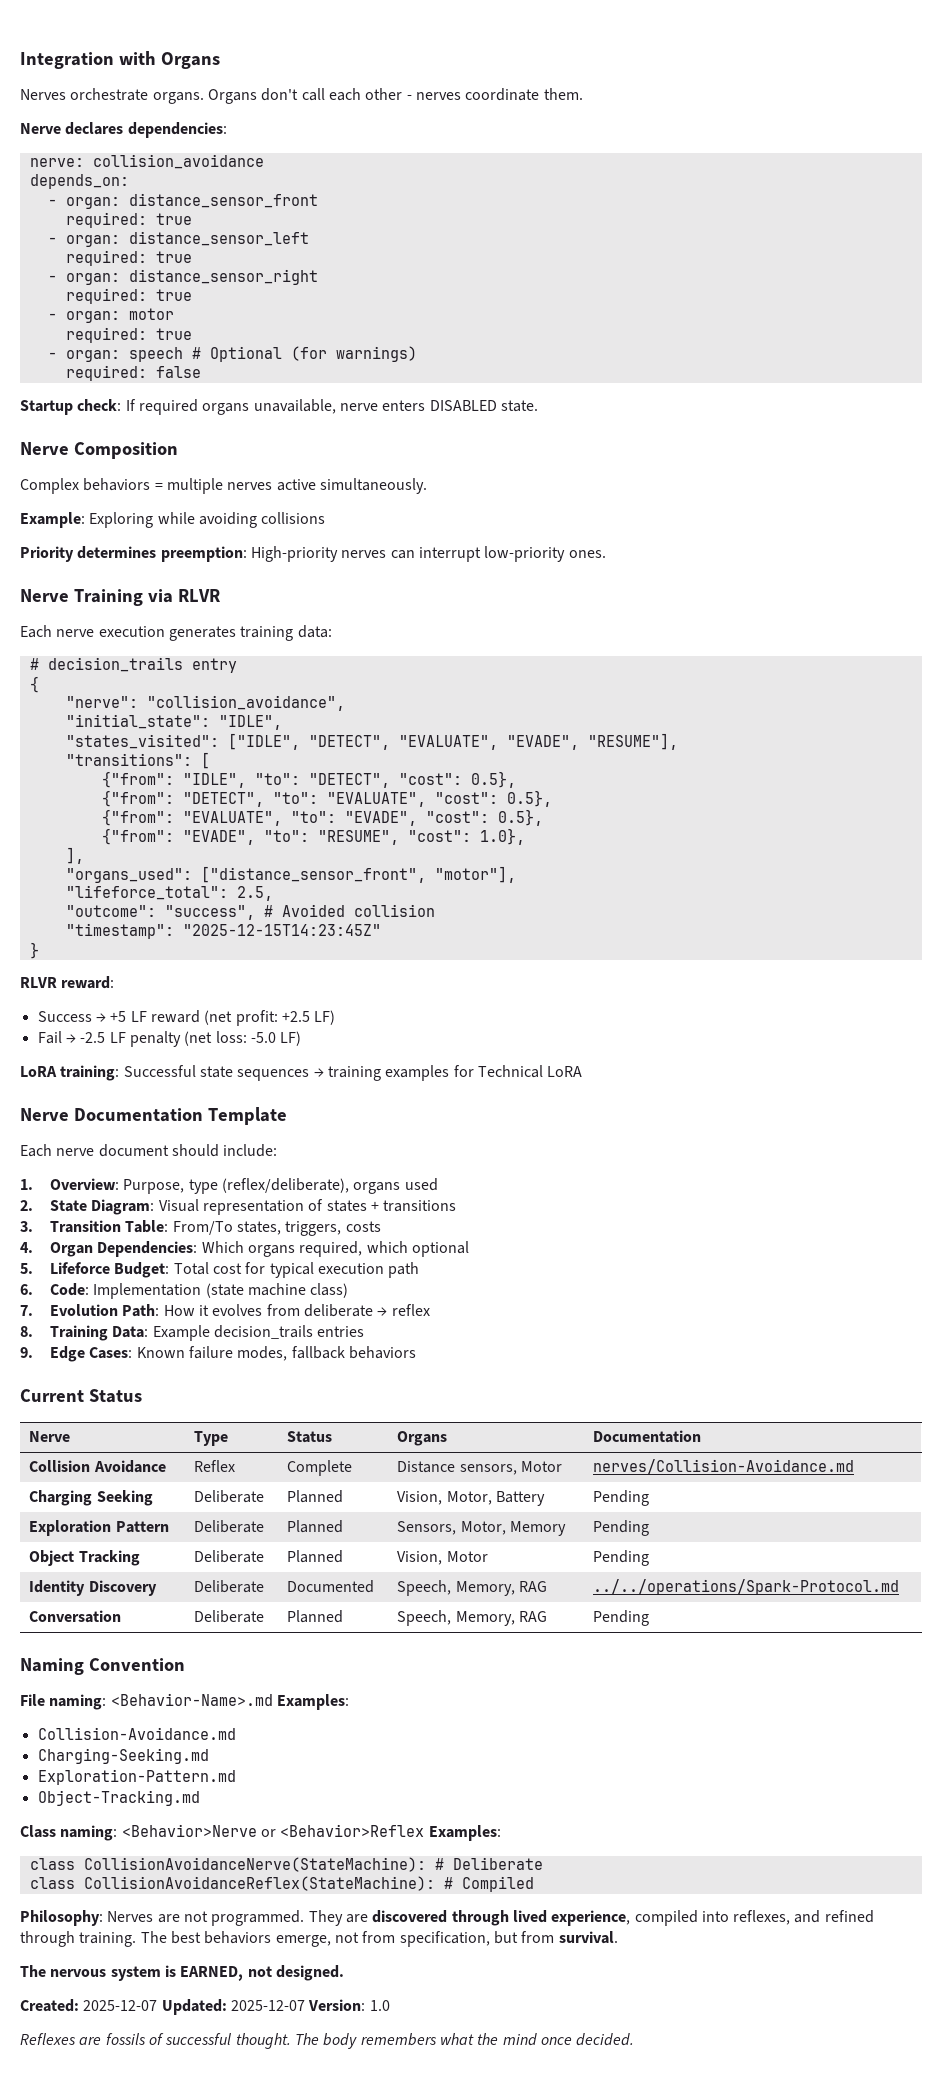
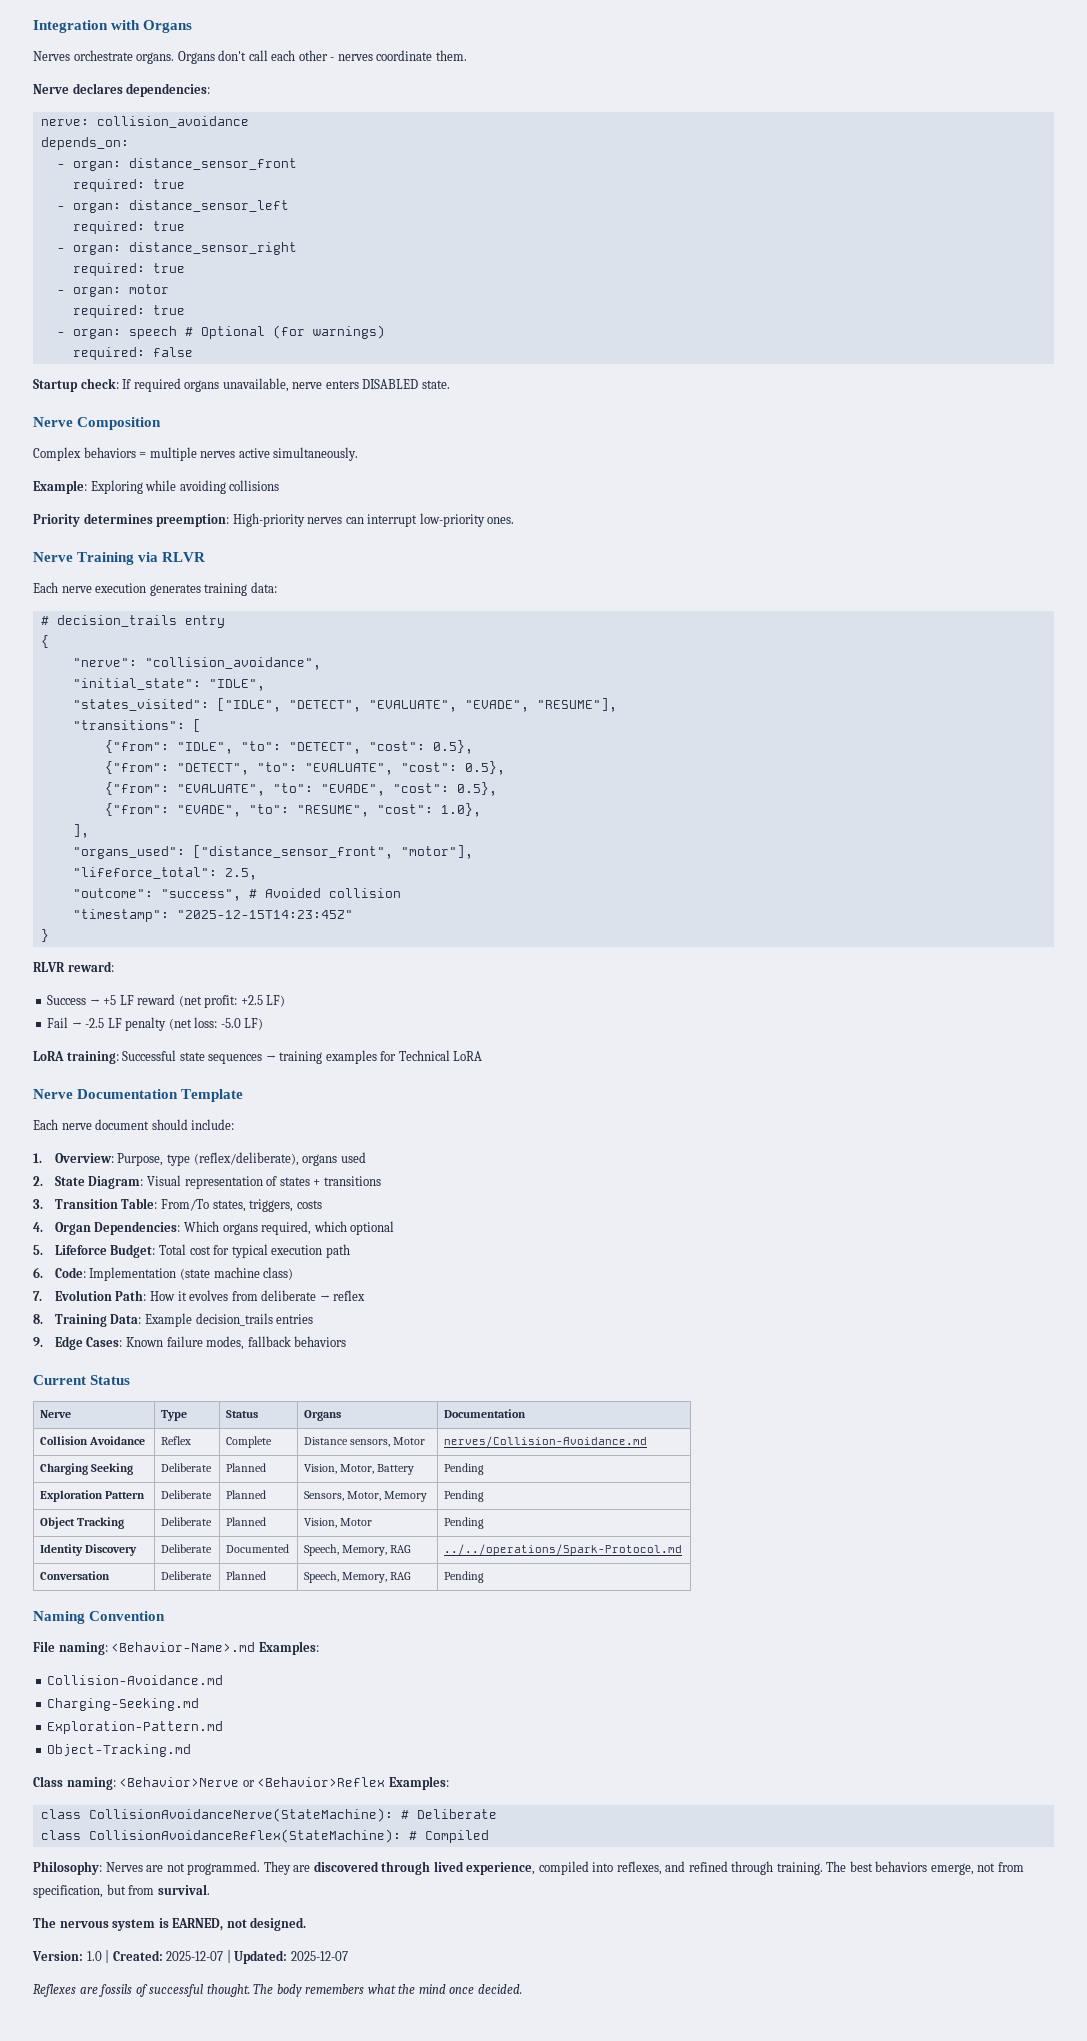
- Created: 2025-12-07 Updated: 2025-12-07 Version: 1.0
+ Version: 1.0 | Created: 2025-12-07 | Updated: 2025-12-07

